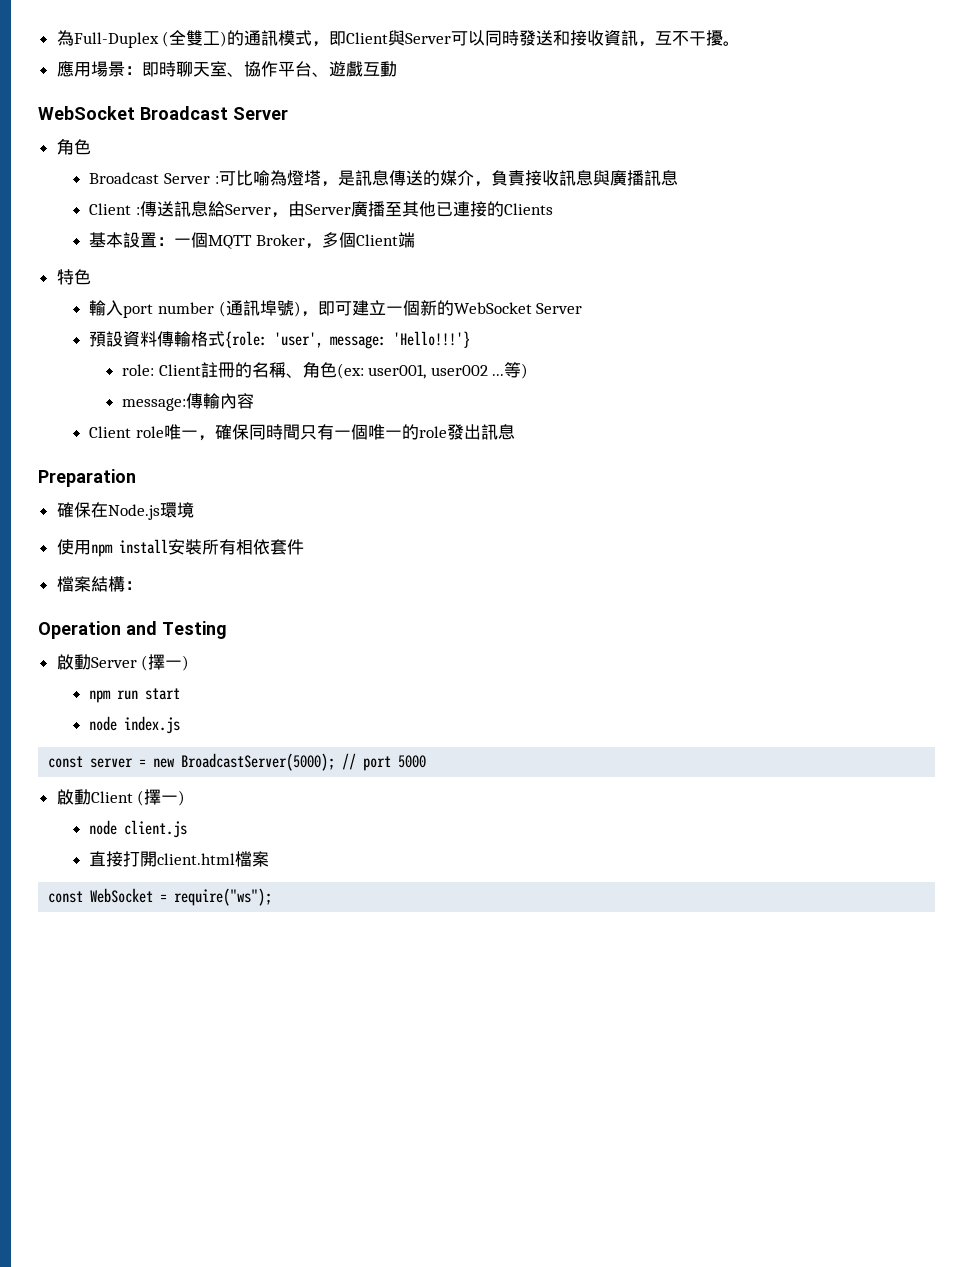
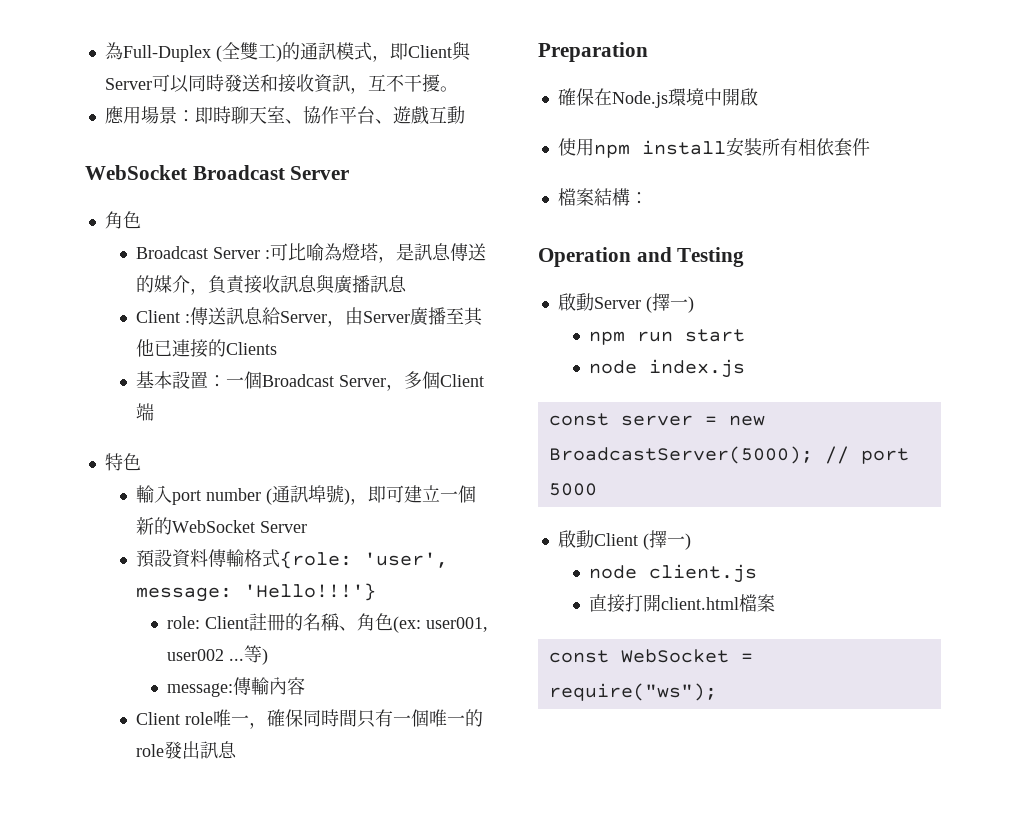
- 基本設置：一個MQTT Broker，多個Client端
+ 基本設置：一個Broadcast Server，多個Client端
- 確保在Node.js環境
+ 確保在Node.js環境中開啟

